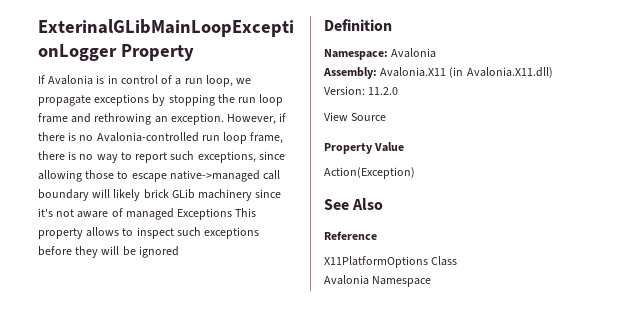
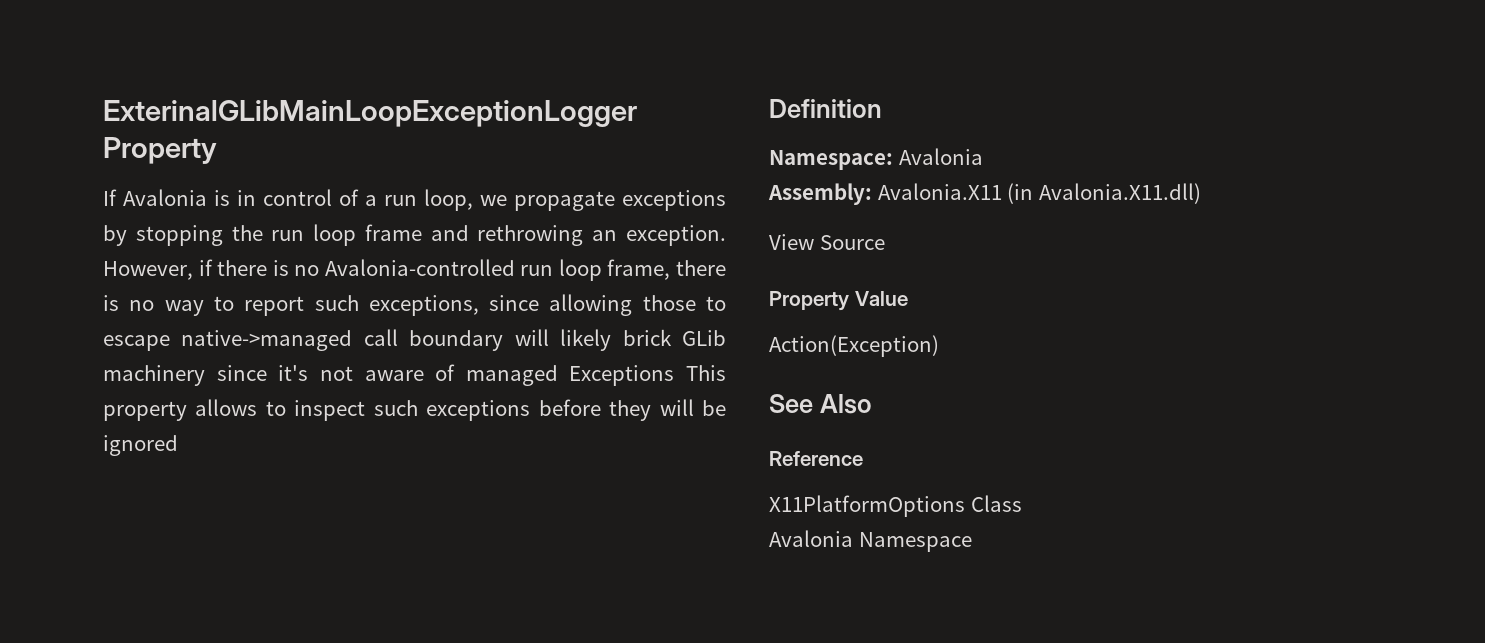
- Assembly: Avalonia.X11 (in Avalonia.X11.dll) Version: 11.2.0
+ Assembly: Avalonia.X11 (in Avalonia.X11.dll)

